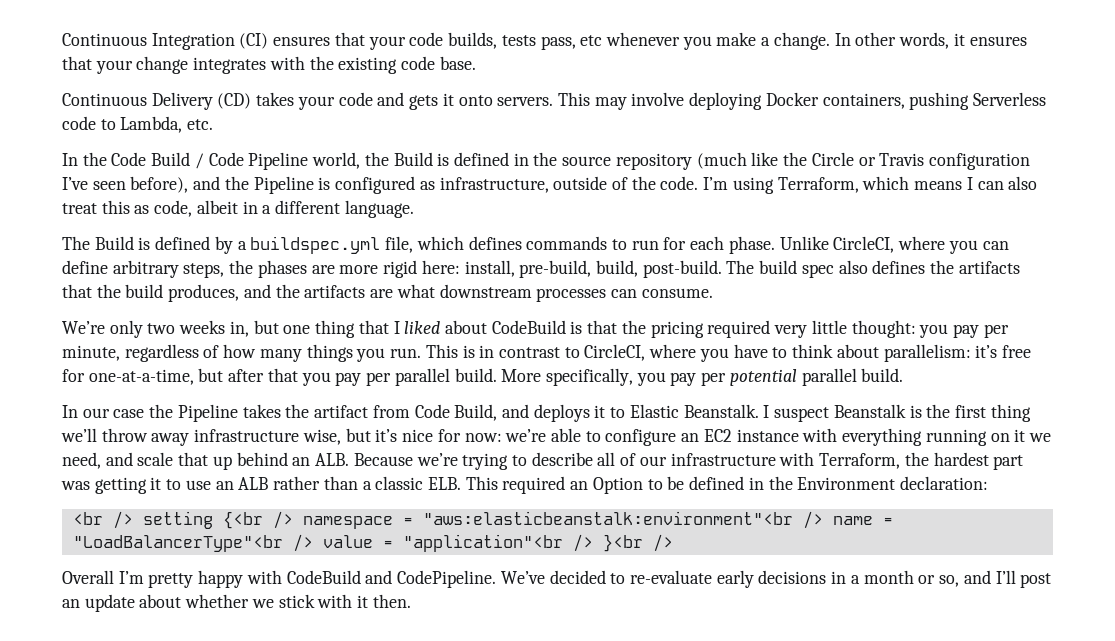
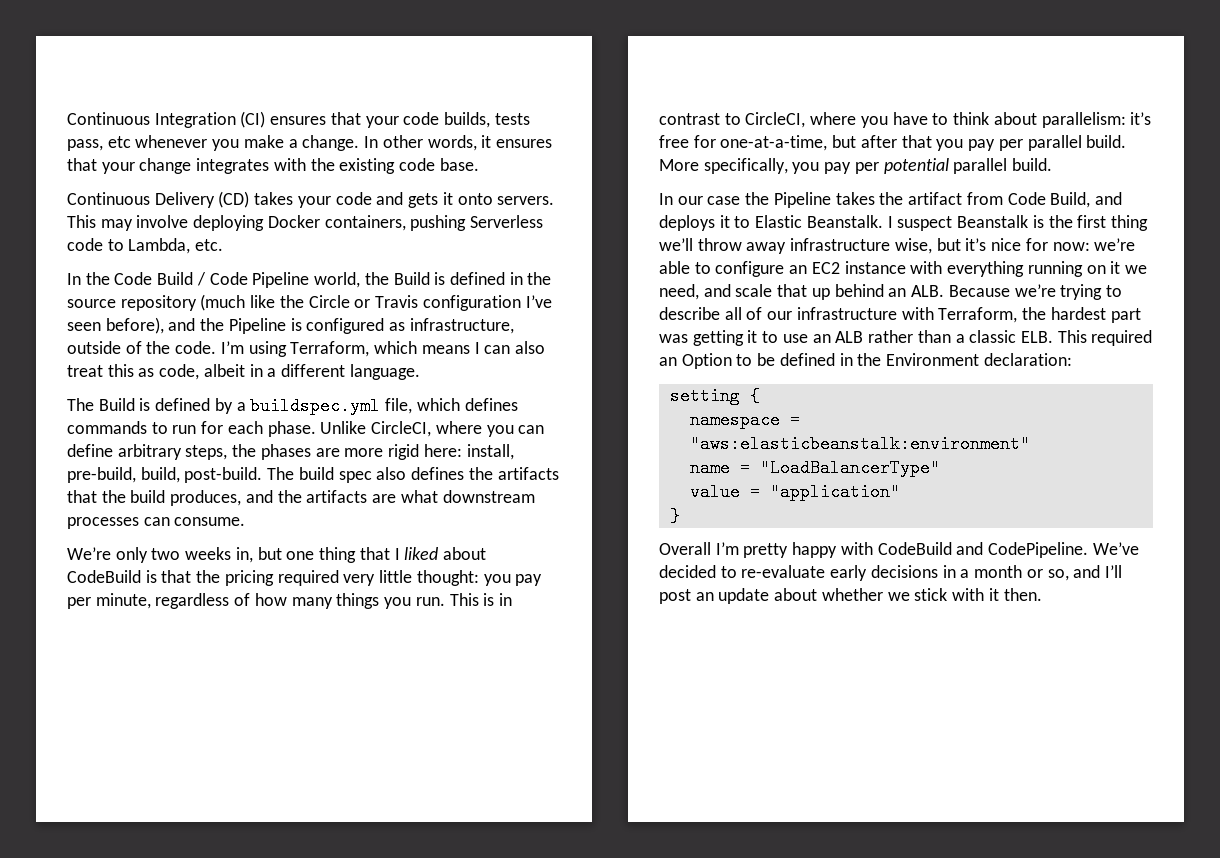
- <br /> setting {<br /> namespace = "aws:elasticbeanstalk:environment"<br /> name = "LoadBalancerType"<br /> value = "application"<br /> }<br />
+ setting {
+ namespace = "aws:elasticbeanstalk:environment"
+ name = "LoadBalancerType"
+ value = "application"
+ }

